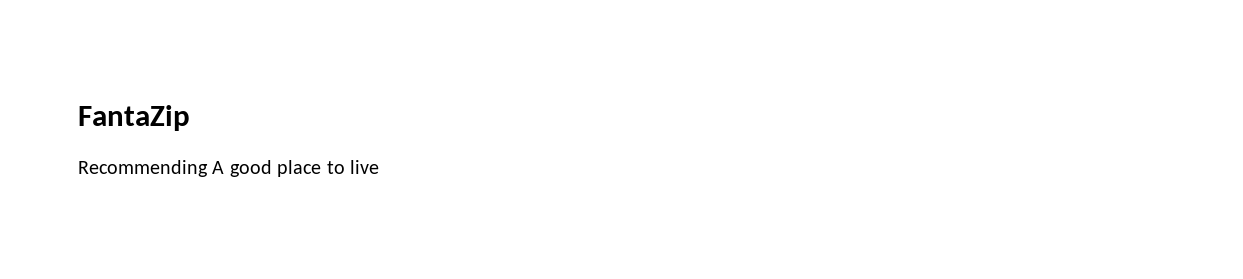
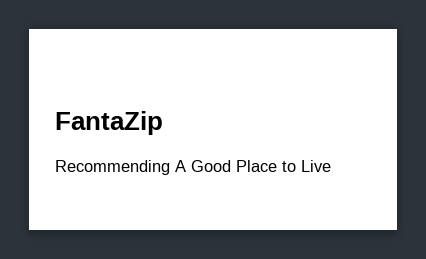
- Recommending A good place to live
+ Recommending A Good Place to Live

